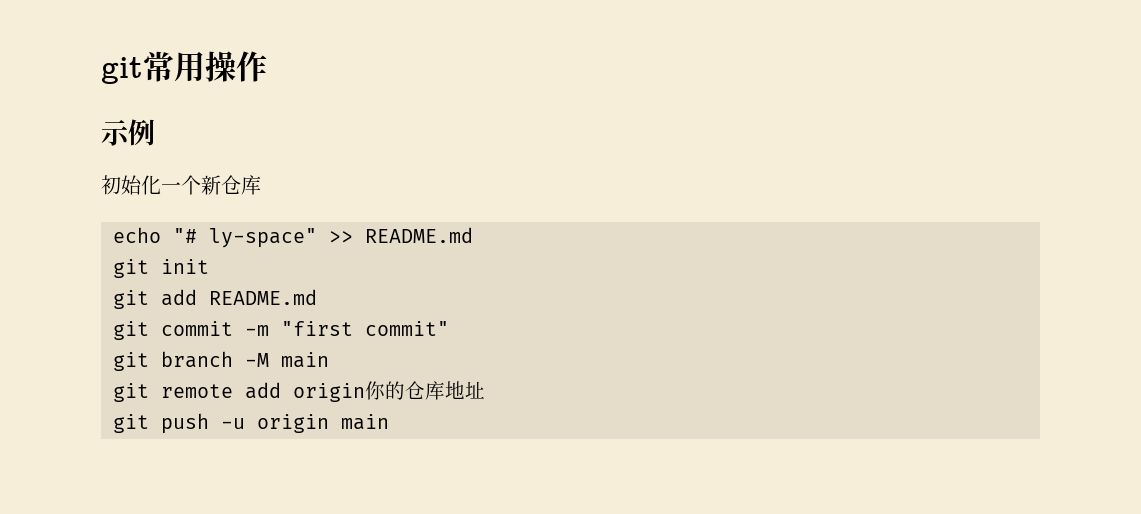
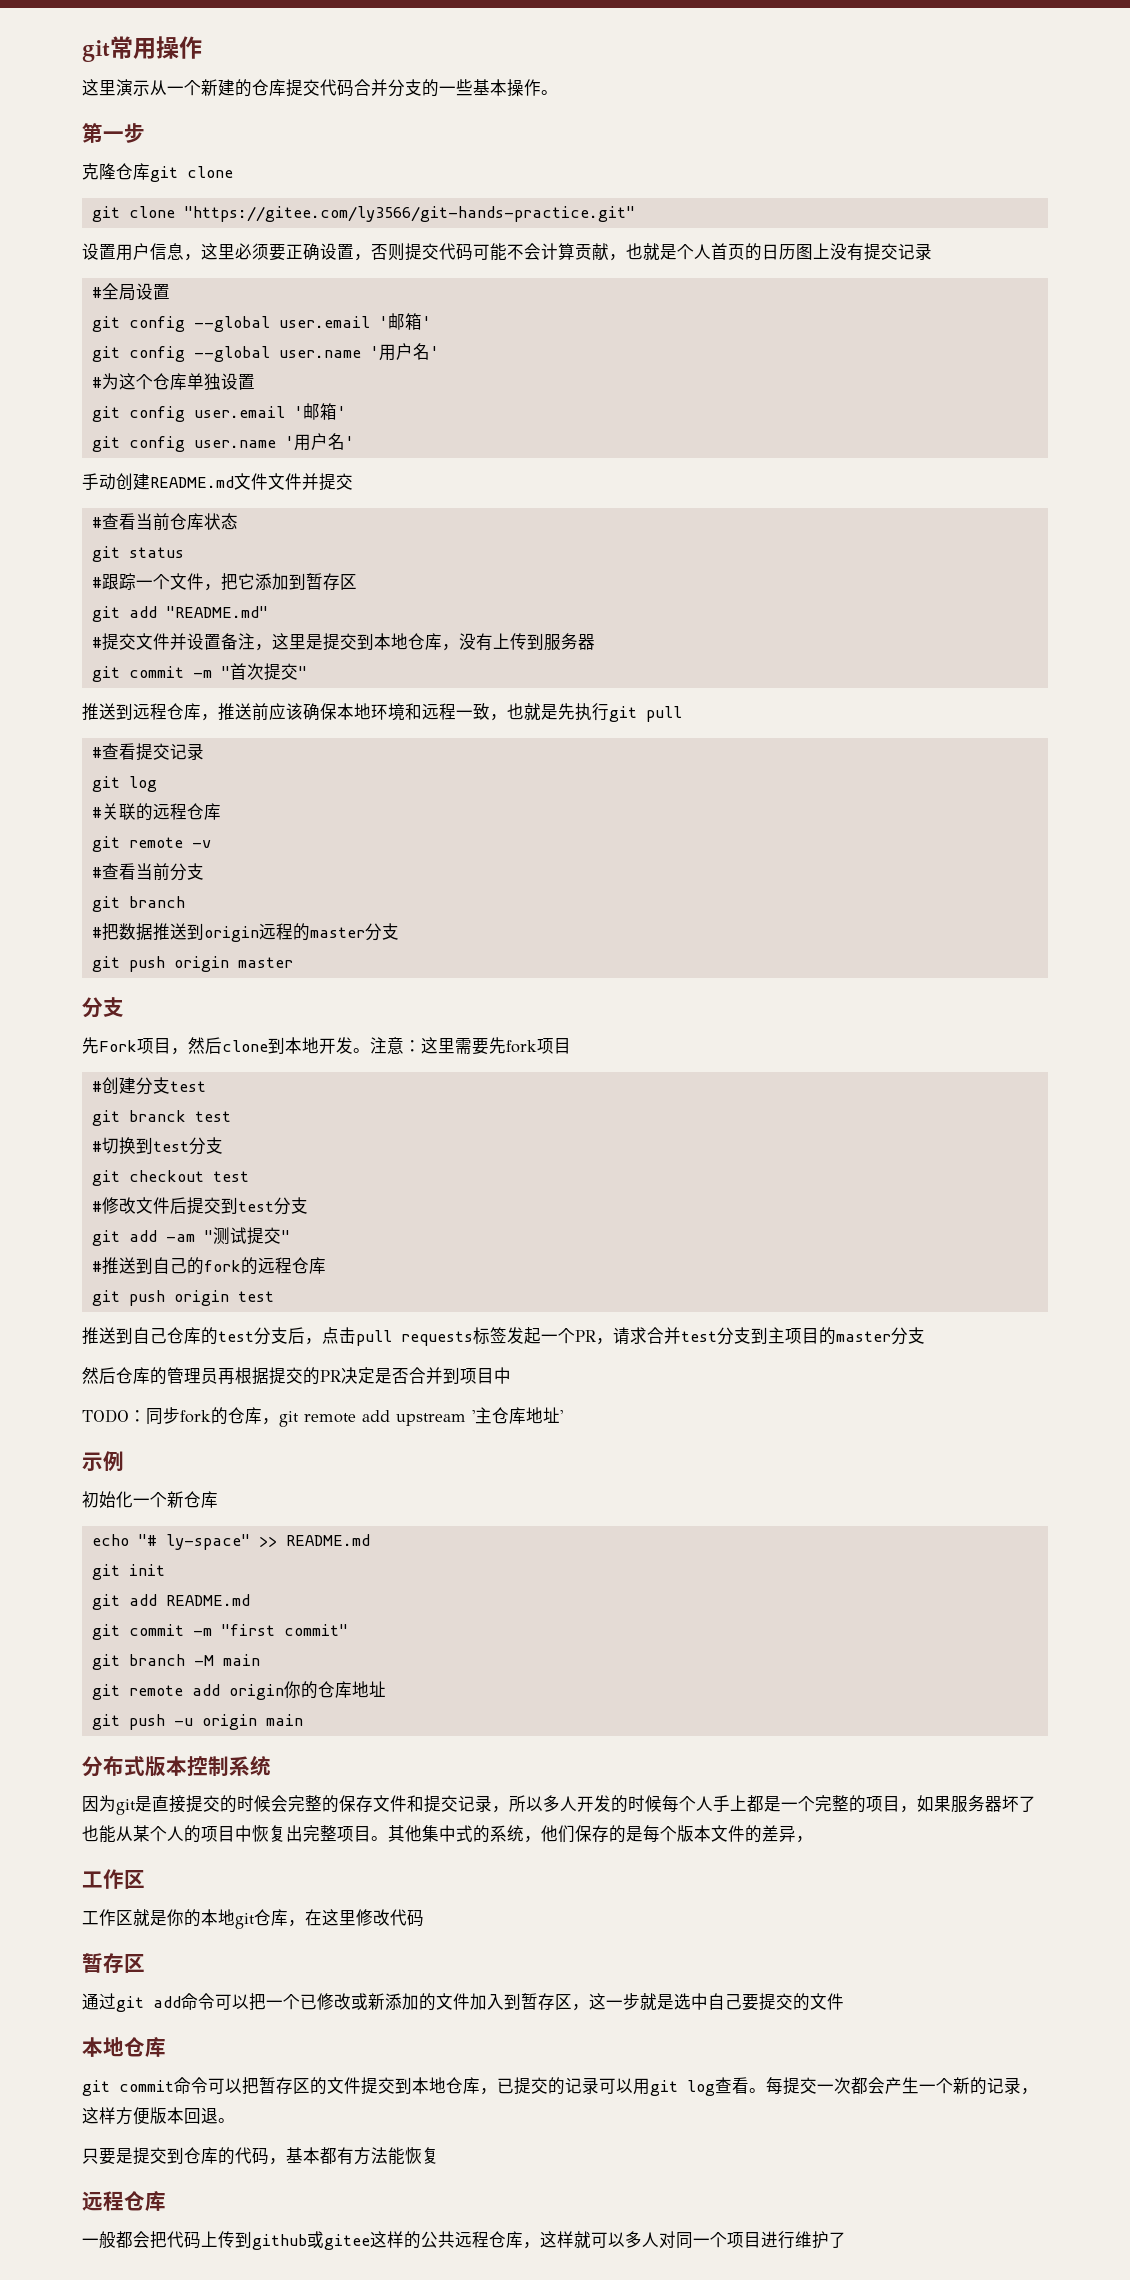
+ 这里演示从一个新建的仓库提交代码合并分支的一些基本操作。
+ 第一步
+ 克隆仓库git clone
+ git clone "https://gitee.com/ly3566/git-hands-practice.git"
+ 设置用户信息，这里必须要正确设置，否则提交代码可能不会计算贡献，也就是个人首页的日历图上没有提交记录
+ #全局设置
+ git config --global user.email '邮箱'
+ git config --global user.name '用户名'
+ #为这个仓库单独设置
+ git config user.email '邮箱'
+ git config user.name '用户名'
+ 手动创建README.md文件文件并提交
+ #查看当前仓库状态
+ git status
+ #跟踪一个文件，把它添加到暂存区
+ git add "README.md"
+ #提交文件并设置备注，这里是提交到本地仓库，没有上传到服务器
+ git commit -m "首次提交"
+ 推送到远程仓库，推送前应该确保本地环境和远程一致，也就是先执行git pull
+ #查看提交记录
+ git log
+ #关联的远程仓库
+ git remote -v
+ #查看当前分支
+ git branch
+ #把数据推送到origin远程的master分支
+ git push origin master
+ 分支
+ 先Fork项目，然后clone到本地开发。注意：这里需要先fork项目
+ #创建分支test
+ git branck test
+ #切换到test分支
+ git checkout test
+ #修改文件后提交到test分支
+ git add -am "测试提交"
+ #推送到自己的fork的远程仓库
+ git push origin test
+ 推送到自己仓库的test分支后，点击pull requests标签发起一个PR，请求合并test分支到主项目的master分支
+ 然后仓库的管理员再根据提交的PR决定是否合并到项目中
+ TODO：同步fork的仓库，git remote add upstream '主仓库地址'
+ 分布式版本控制系统
+ 因为git是直接提交的时候会完整的保存文件和提交记录，所以多人开发的时候每个人手上都是一个完整的项目，如果服务器坏了也能从某个人的项目中恢复出完整项目。其他集中式的系统，他们保存的是每个版本文件的差异，
+ 工作区
+ 工作区就是你的本地git仓库，在这里修改代码
+ 暂存区
+ 通过git add命令可以把一个已修改或新添加的文件加入到暂存区，这一步就是选中自己要提交的文件
+ 本地仓库
+ git commit命令可以把暂存区的文件提交到本地仓库，已提交的记录可以用git log查看。每提交一次都会产生一个新的记录，这样方便版本回退。
+ 只要是提交到仓库的代码，基本都有方法能恢复
+ 远程仓库
+ 一般都会把代码上传到github或gitee这样的公共远程仓库，这样就可以多人对同一个项目进行维护了

